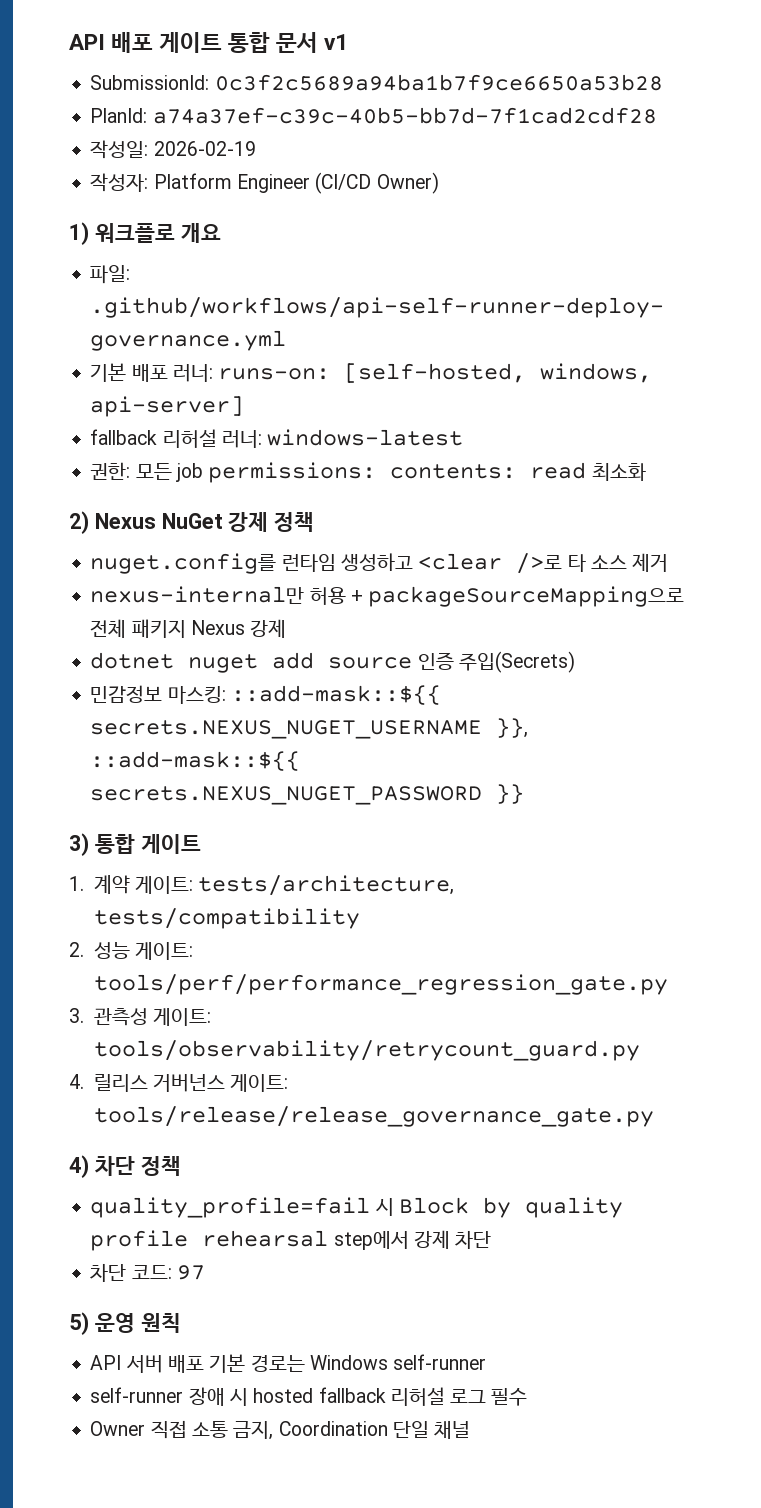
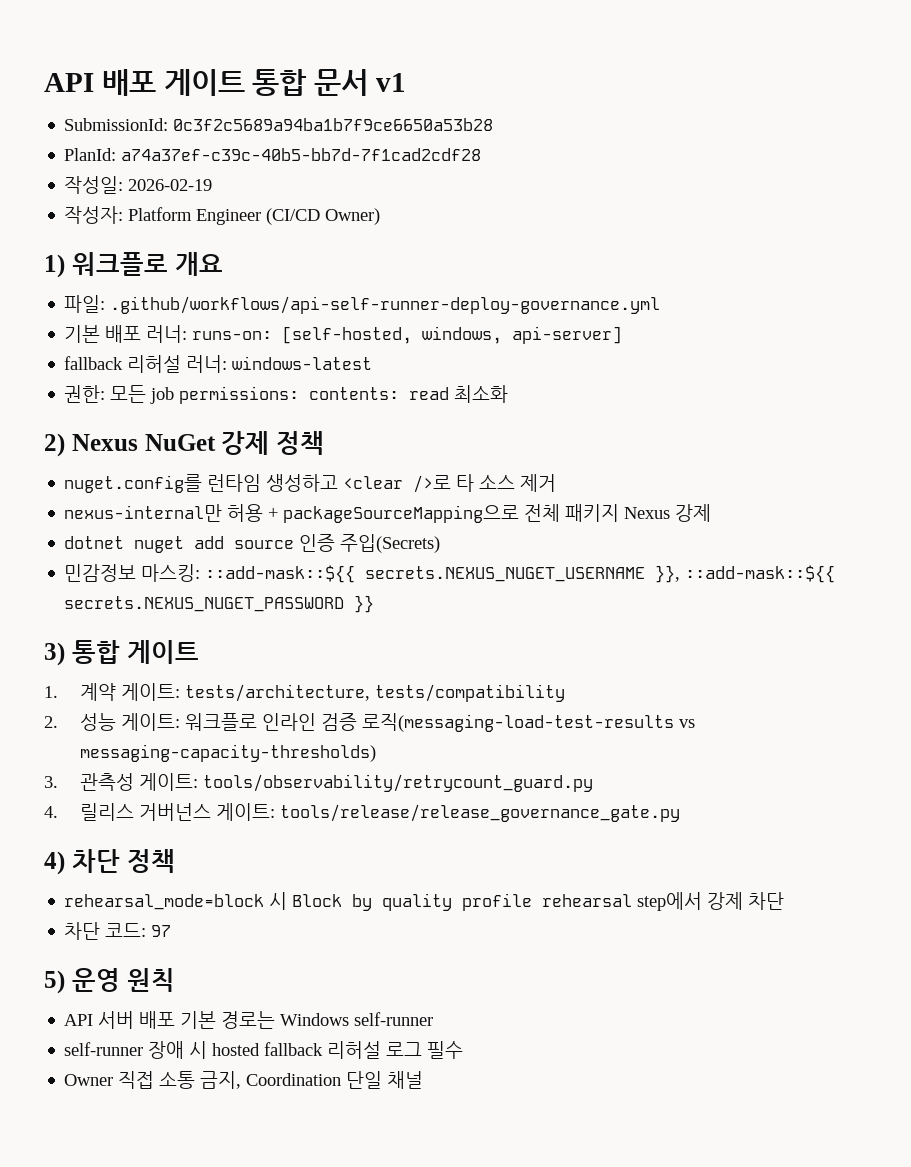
- 2. 성능 게이트: tools/perf/performance_regression_gate.py
+ 2. 성능 게이트: 워크플로 인라인 검증 로직(messaging-load-test-results vs messaging-capacity-thresholds)
- quality_profile=fail 시 Block by quality profile rehearsal step에서 강제 차단
+ rehearsal_mode=block 시 Block by quality profile rehearsal step에서 강제 차단

